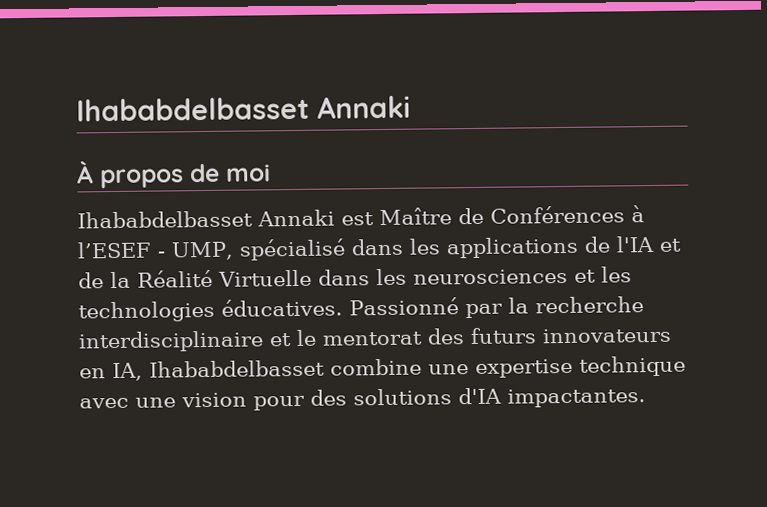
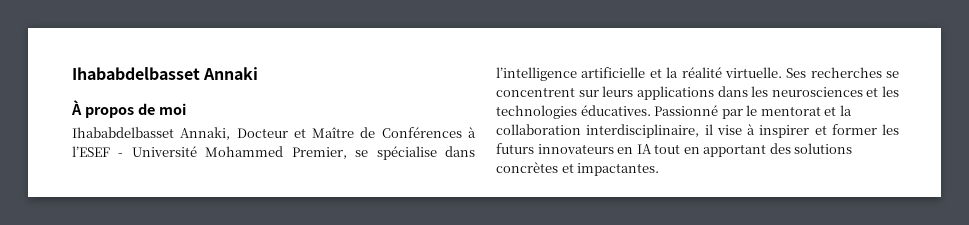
- Ihababdelbasset Annaki est Maître de Conférences à l’ESEF - UMP, spécialisé dans les applications de l'IA et de la Réalité Virtuelle dans les neurosciences et les technologies éducatives.
+ Ihababdelbasset Annaki, Docteur et Maître de Conférences à l’ESEF - Université Mohammed Premier, se spécialise dans l’intelligence artificielle et la réalité virtuelle. Ses recherches se concentrent sur leurs applications dans les neurosciences et les technologies éducatives.
- Passionné par la recherche interdisciplinaire et le mentorat des futurs innovateurs en IA, Ihababdelbasset combine une expertise technique avec une vision pour des solutions d'IA impactantes.
+ Passionné par le mentorat et la collaboration interdisciplinaire, il vise à inspirer et former les futurs innovateurs en IA tout en apportant des solutions concrètes et impactantes.

